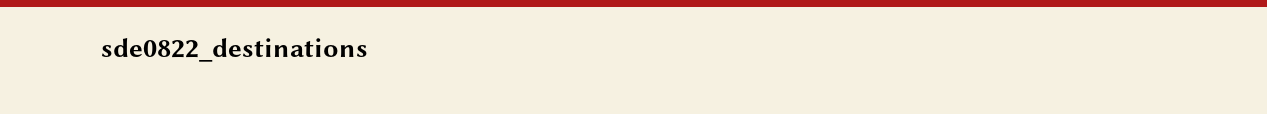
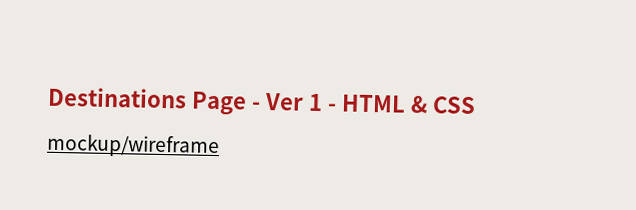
- sde0822_destinations
+ Destinations Page - Ver 1 - HTML & CSS
+ mockup/wireframe

